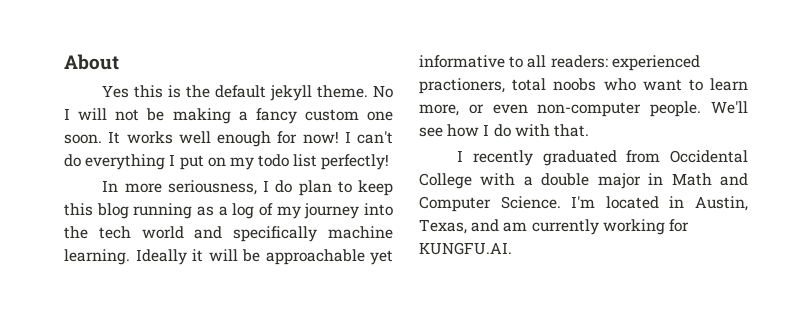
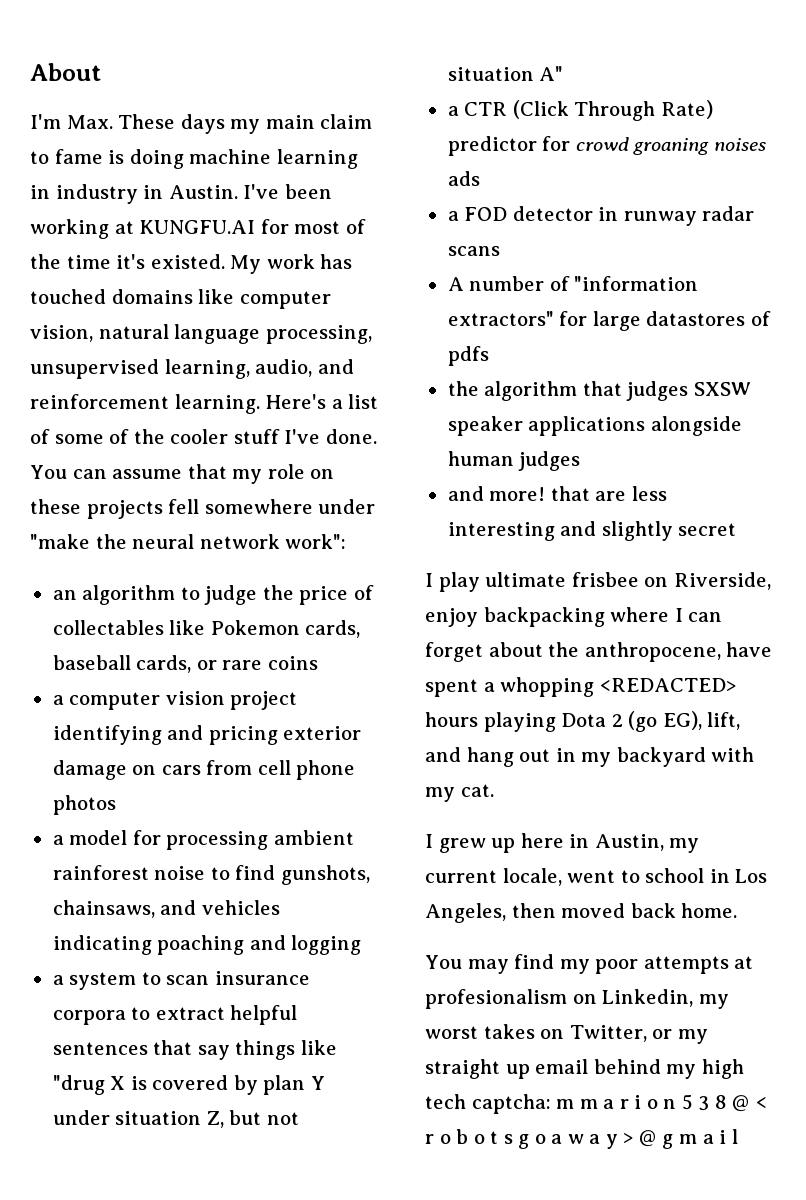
- Yes this is the default jekyll theme. No I will not be making a fancy custom one soon. It works well enough for now! I can't do everything I put on my todo list perfectly!
- In more seriousness, I do plan to keep this blog running as a log of my journey into the tech world and specifically machine learning. Ideally it will be approachable yet informative to all readers: experienced practioners, total noobs who want to learn more, or even non-computer people. We'll see how I do with that.
- I recently graduated from Occidental College with a double major in Math and Computer Science. I'm located in Austin, Texas, and am currently working for KUNGFU.AI.
+ I'm Max. These days my main claim to fame is doing machine learning in industry in Austin. I've been working at KUNGFU.AI for most of the time it's existed. My work has touched domains like computer vision, natural language processing, unsupervised learning, audio, and reinforcement learning. Here's a list of some of the cooler stuff I've done. You can assume that my role on these projects fell somewhere under "make the neural network work":
+ an algorithm to judge the price of collectables like Pokemon cards, baseball cards, or rare coins
+ a computer vision project identifying and pricing exterior damage on cars from cell phone photos
+ a model for processing ambient rainforest noise to find gunshots, chainsaws, and vehicles indicating poaching and logging
+ a system to scan insurance corpora to extract helpful sentences that say things like "drug X is covered by plan Y under situation Z, but not situation A"
+ a CTR (Click Through Rate) predictor for crowd groaning noises ads
+ a FOD detector in runway radar scans
+ A number of "information extractors" for large datastores of pdfs
+ the algorithm that judges SXSW speaker applications alongside human judges
+ and more! that are less interesting and slightly secret
+ I play ultimate frisbee on Riverside, enjoy backpacking where I can forget about the anthropocene, have spent a whopping <REDACTED> hours playing Dota 2 (go EG), lift, and hang out in my backyard with my cat.
+ I grew up here in Austin, my current locale, went to school in Los Angeles, then moved back home.
+ You may find my poor attempts at profesionalism on Linkedin, my worst takes on Twitter, or my straight up email behind my high tech captcha: m m a r i o n 5 3 8 @ < r o b o t s g o a w a y > @ g m a i l

